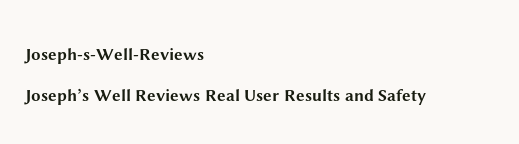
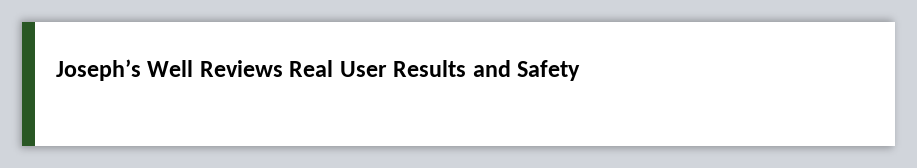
- Joseph-s-Well-Reviews

